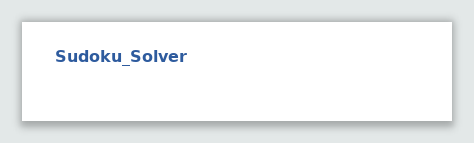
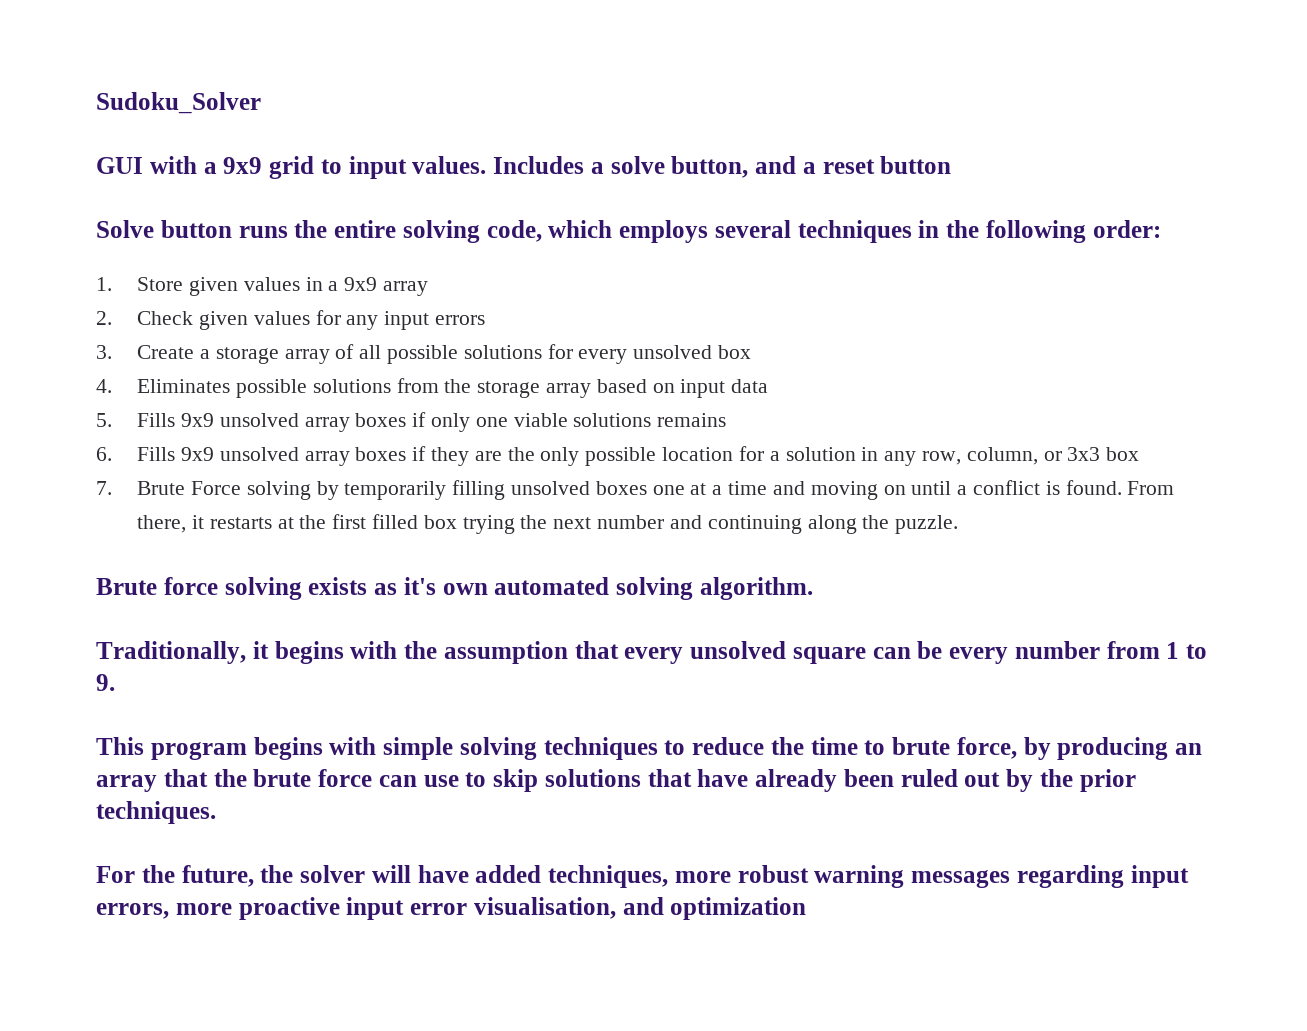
+ GUI with a 9x9 grid to input values. Includes a solve button, and a reset button
+ Solve button runs the entire solving code, which employs several techniques in the following order:
+ 1. Store given values in a 9x9 array
+ 2. Check given values for any input errors
+ 3. Create a storage array of all possible solutions for every unsolved box
+ 4. Eliminates possible solutions from the storage array based on input data
+ 5. Fills 9x9 unsolved array boxes if only one viable solutions remains
+ 6. Fills 9x9 unsolved array boxes if they are the only possible location for a solution in any row, column, or 3x3 box
+ 7. Brute Force solving by temporarily filling unsolved boxes one at a time and moving on until a conflict is found. From there, it restarts at the first filled box trying the next number and continuing along the puzzle.
+ Brute force solving exists as it's own automated solving algorithm.
+ Traditionally, it begins with the assumption that every unsolved square can be every number from 1 to 9.
+ This program begins with simple solving techniques to reduce the time to brute force, by producing an array that the brute force can use to skip solutions that have already been ruled out by the prior techniques.
+ For the future, the solver will have added techniques, more robust warning messages regarding input errors, more proactive input error visualisation, and optimization

